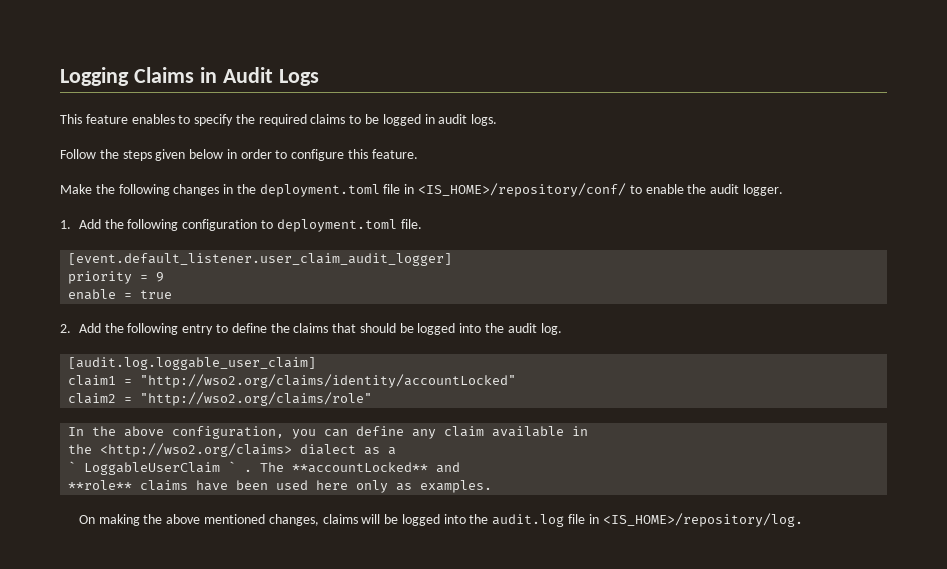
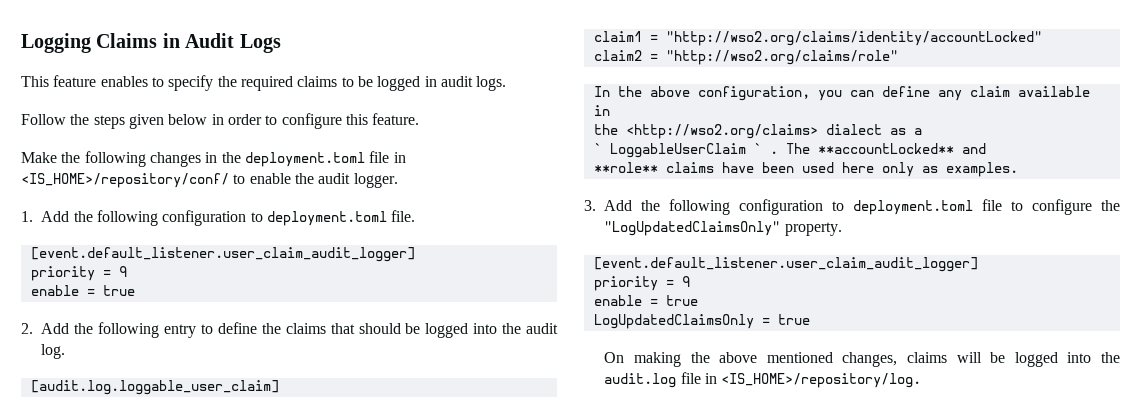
+ 3. Add the following configuration to deployment.toml file to configure the "LogUpdatedClaimsOnly" property.
+ [event.default_listener.user_claim_audit_logger]
+ priority = 9
+ enable = true
+ LogUpdatedClaimsOnly = true

